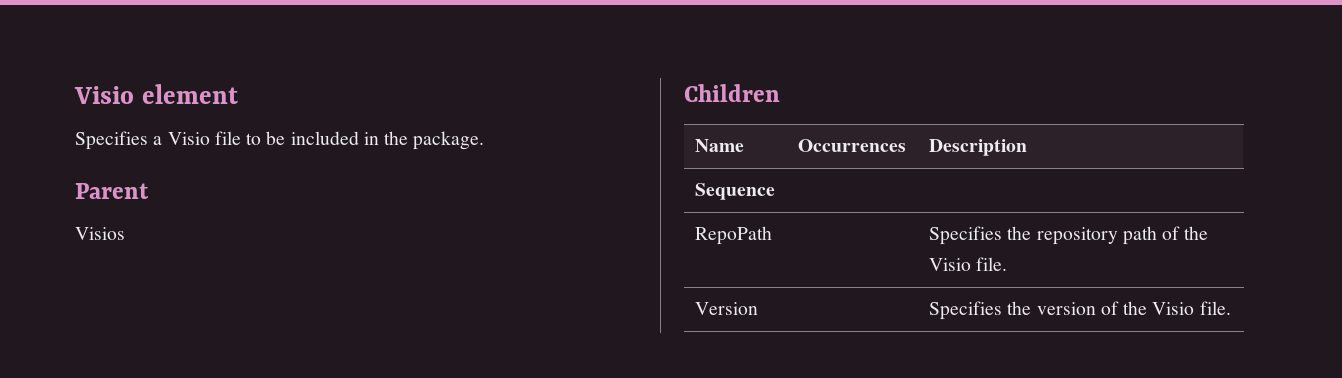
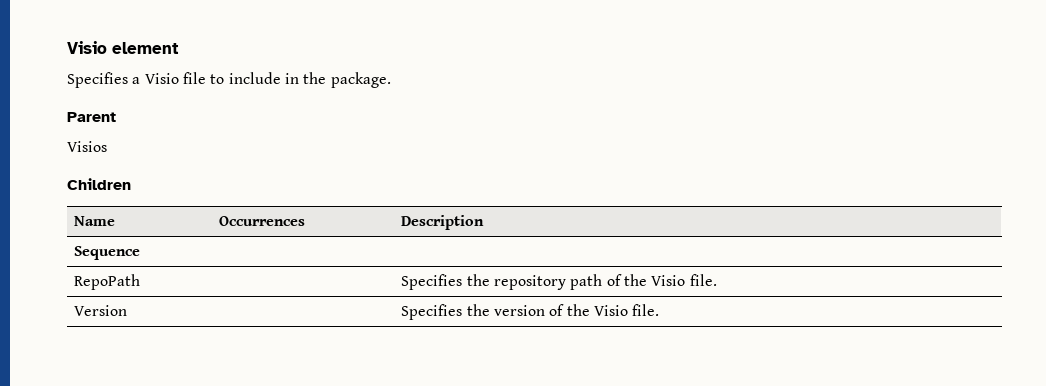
- Specifies a Visio file to be included in the package.
+ Specifies a Visio file to include in the package.

